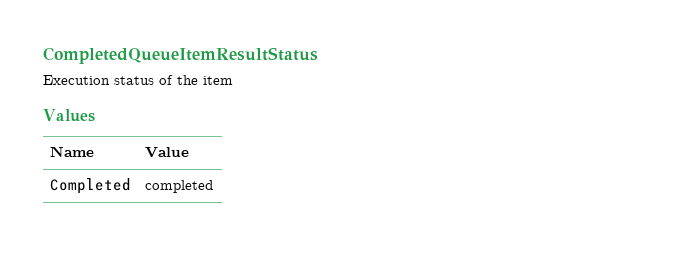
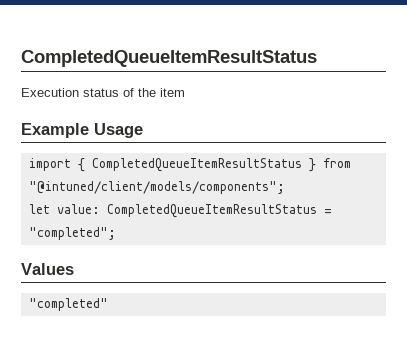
+ Example Usage
+ import { CompletedQueueItemResultStatus } from "@intuned/client/models/components";
+ let value: CompletedQueueItemResultStatus = "completed";
  Values
- Name | Value
- Completed | completed
+ "completed"

